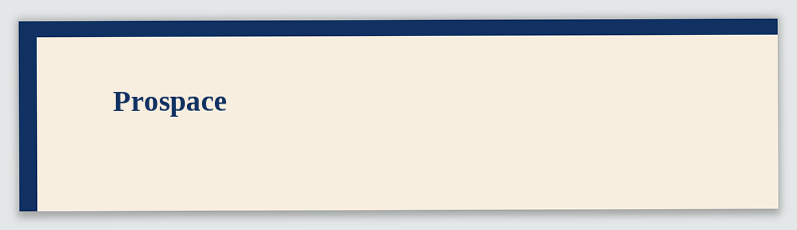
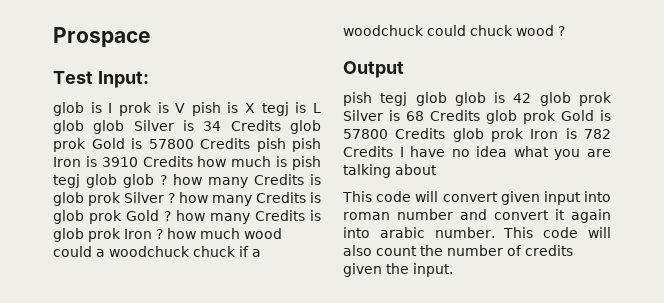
+ Test Input:
+ glob is I prok is V pish is X tegj is L glob glob Silver is 34 Credits glob prok Gold is 57800 Credits pish pish Iron is 3910 Credits how much is pish tegj glob glob ? how many Credits is glob prok Silver ? how many Credits is glob prok Gold ? how many Credits is glob prok Iron ? how much wood could a woodchuck chuck if a woodchuck could chuck wood ?
+ Output
+ pish tegj glob glob is 42 glob prok Silver is 68 Credits glob prok Gold is 57800 Credits glob prok Iron is 782 Credits I have no idea what you are talking about
+ This code will convert given input into roman number and convert it again into arabic number. This code will also count the number of credits given the input.

